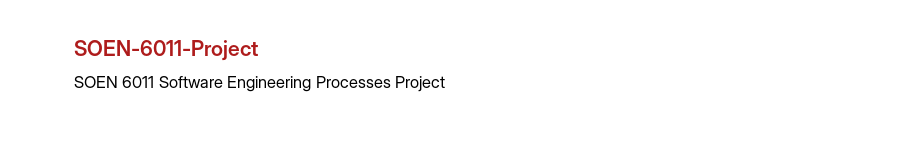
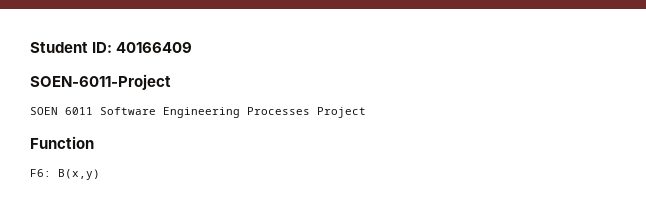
+ Student ID: 40166409
+ Function
+ F6: B(x,y)

